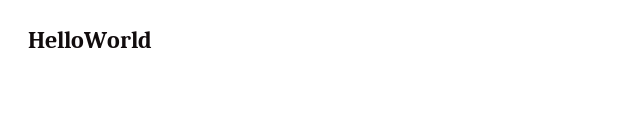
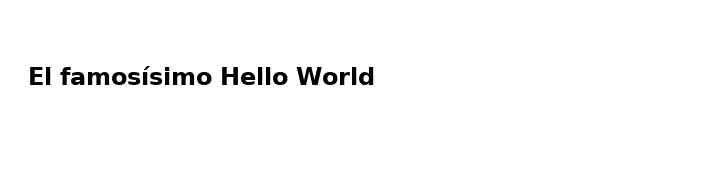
- HelloWorld
+ El famosísimo Hello World

